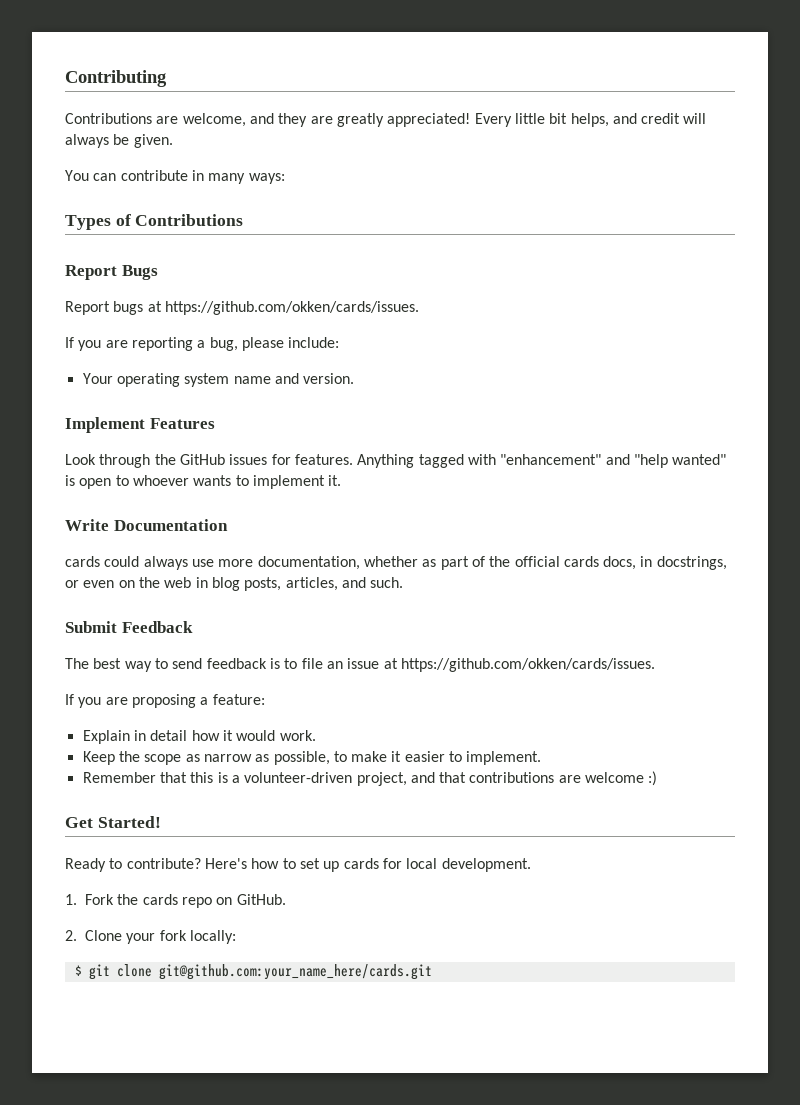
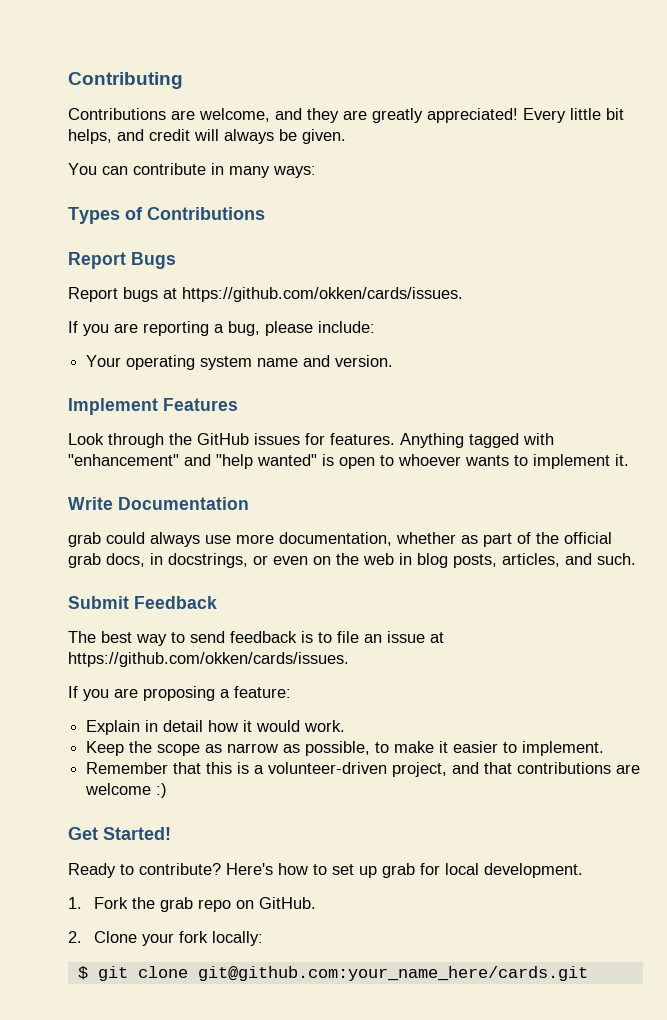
- cards could always use more documentation, whether as part of the official cards docs, in docstrings, or even on the web in blog posts, articles, and such.
+ grab could always use more documentation, whether as part of the official grab docs, in docstrings, or even on the web in blog posts, articles, and such.
- Here's how to set up cards for local development.
+ Here's how to set up grab for local development.
- 1. Fork the cards repo on GitHub.
+ 1. Fork the grab repo on GitHub.

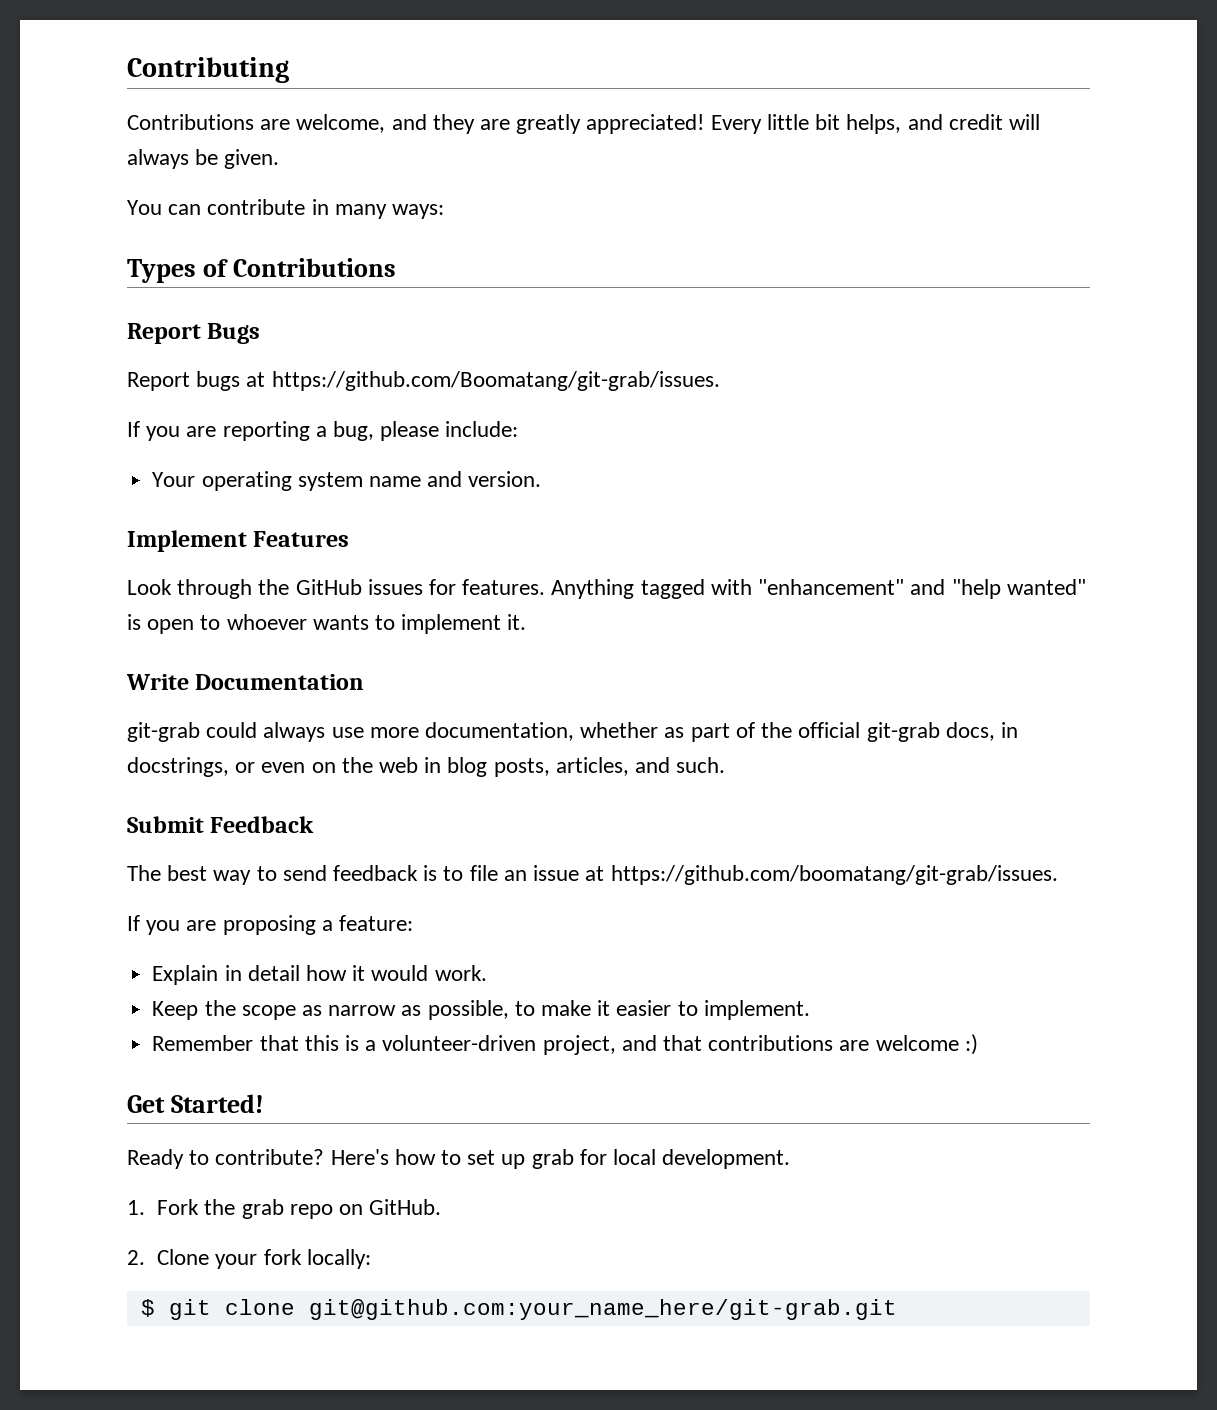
- Report bugs at https://github.com/okken/cards/issues.
+ Report bugs at https://github.com/Boomatang/git-grab/issues.
- grab could always use more documentation, whether as part of the official grab docs, in docstrings, or even on the web in blog posts, articles, and such.
+ git-grab could always use more documentation, whether as part of the official git-grab docs, in docstrings, or even on the web in blog posts, articles, and such.
- The best way to send feedback is to file an issue at https://github.com/okken/cards/issues.
+ The best way to send feedback is to file an issue at https://github.com/boomatang/git-grab/issues.
- $ git clone git@github.com:your_name_here/cards.git
+ $ git clone git@github.com:your_name_here/git-grab.git

